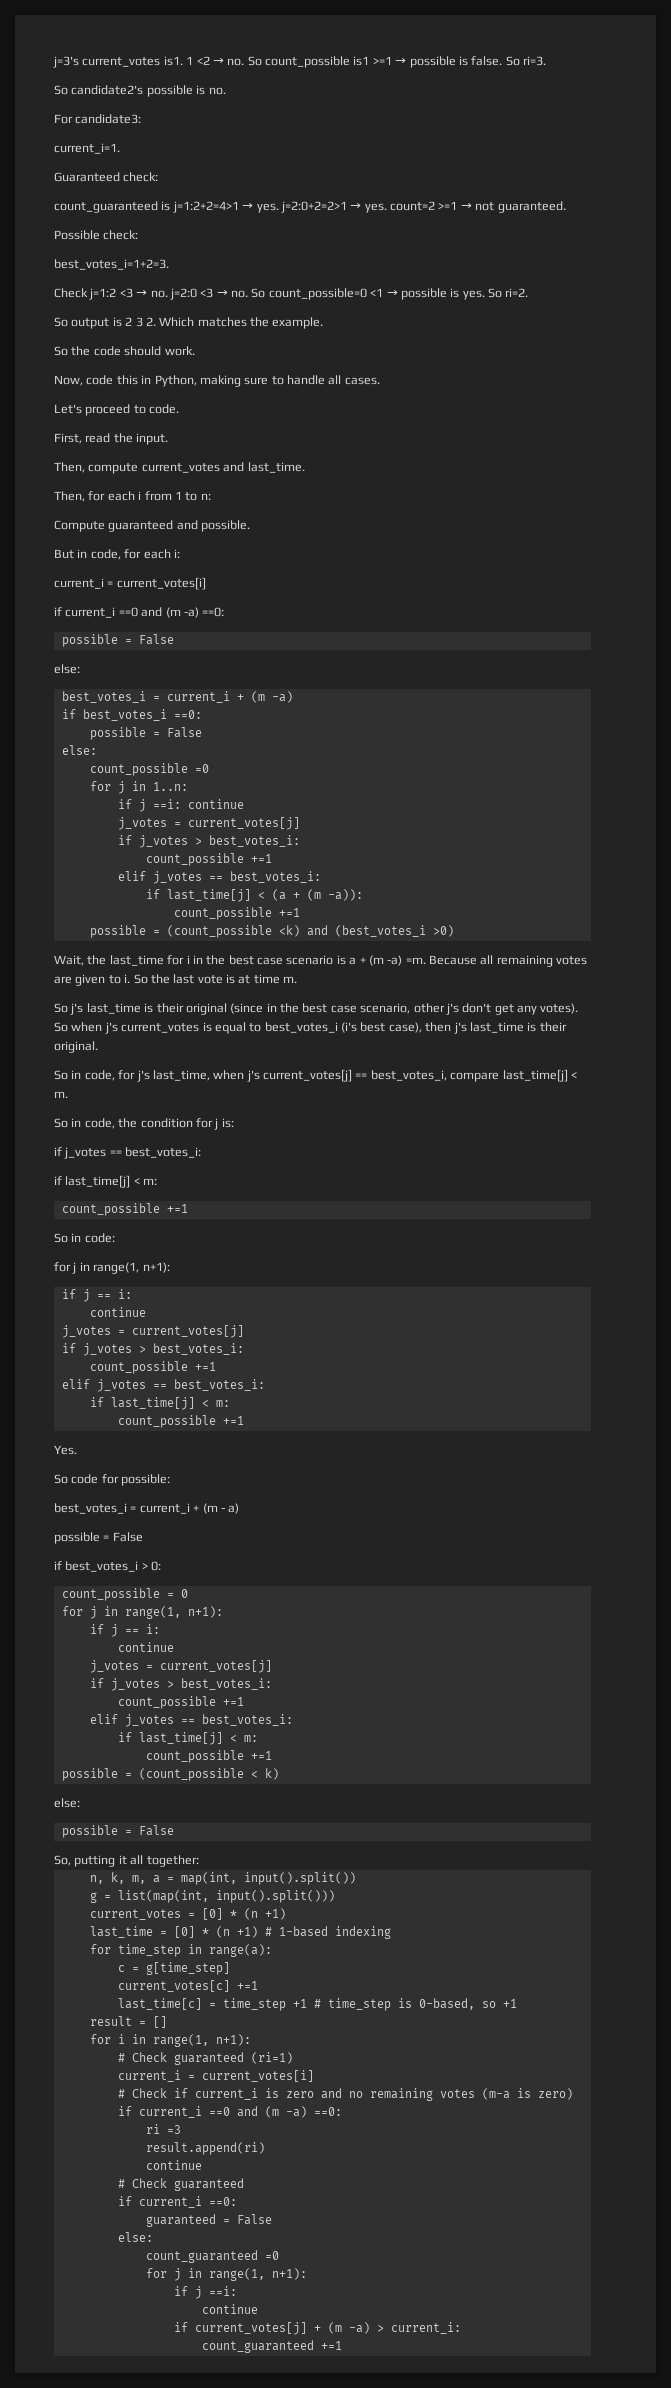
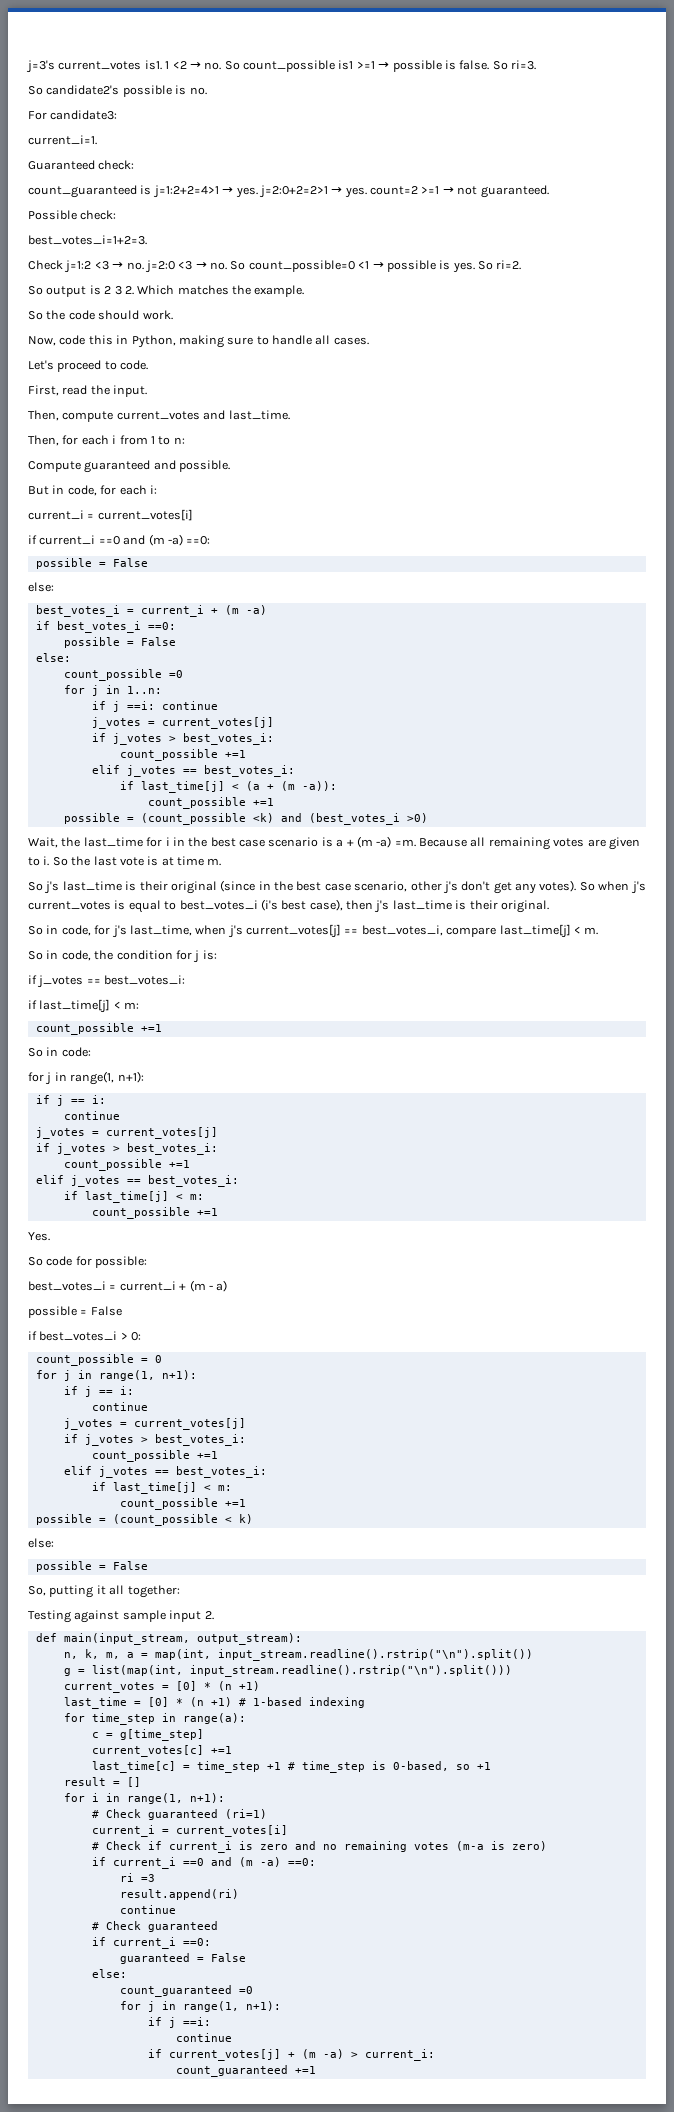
+ Testing against sample input 2.
+ def main(input_stream, output_stream):
- n, k, m, a = map(int, input().split())
+ n, k, m, a = map(int, input_stream.readline().rstrip("\n").split())
- g = list(map(int, input().split()))
+ g = list(map(int, input_stream.readline().rstrip("\n").split()))

